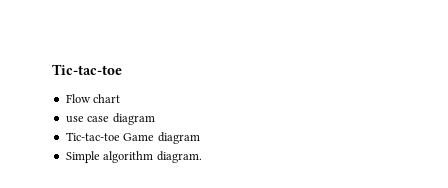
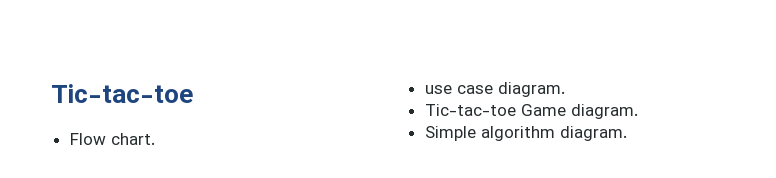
- Flow chart
+ Flow chart.
- use case diagram
+ use case diagram.
- Tic-tac-toe Game diagram
+ Tic-tac-toe Game diagram.

